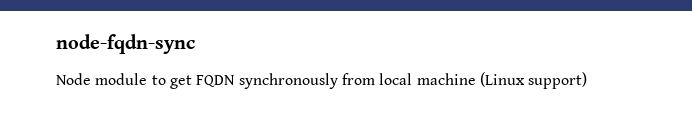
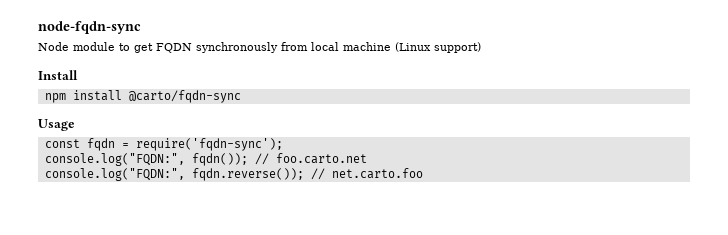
+ Install
+ npm install @carto/fqdn-sync
+ Usage
+ const fqdn = require('fqdn-sync');
+ console.log("FQDN:", fqdn()); // foo.carto.net
+ console.log("FQDN:", fqdn.reverse()); // net.carto.foo

